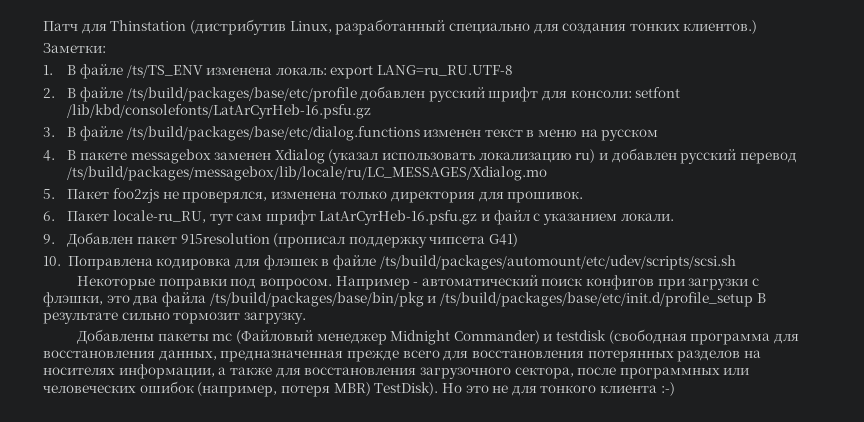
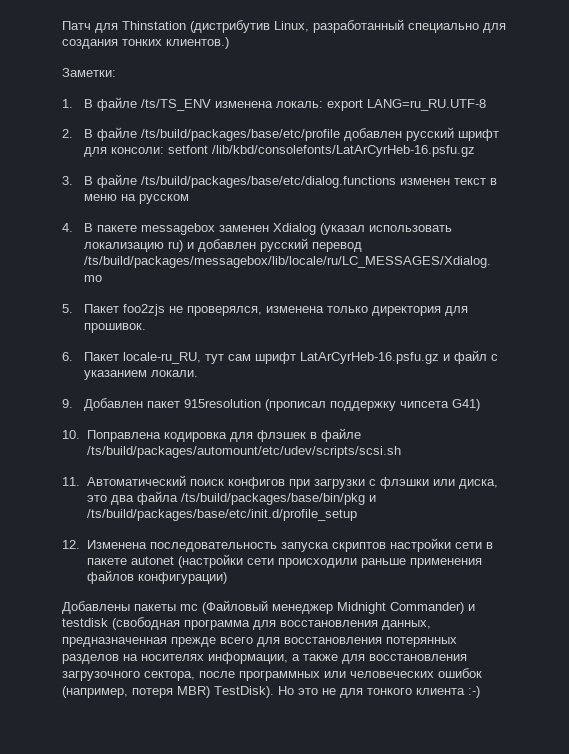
- Некоторые поправки под вопросом. Например - автоматический поиск конфигов при загрузки с флэшки, это два файла /ts/build/packages/base/bin/pkg и /ts/build/packages/base/etc/init.d/profile_setup В результате сильно тормозит загрузку.
+ 11. Автоматический поиск конфигов при загрузки с флэшки или диска, это два файла /ts/build/packages/base/bin/pkg и /ts/build/packages/base/etc/init.d/profile_setup
+ 12. Изменена последовательность запуска скриптов настройки сети в пакете autonet (настройки сети происходили раньше применения файлов конфигурации)

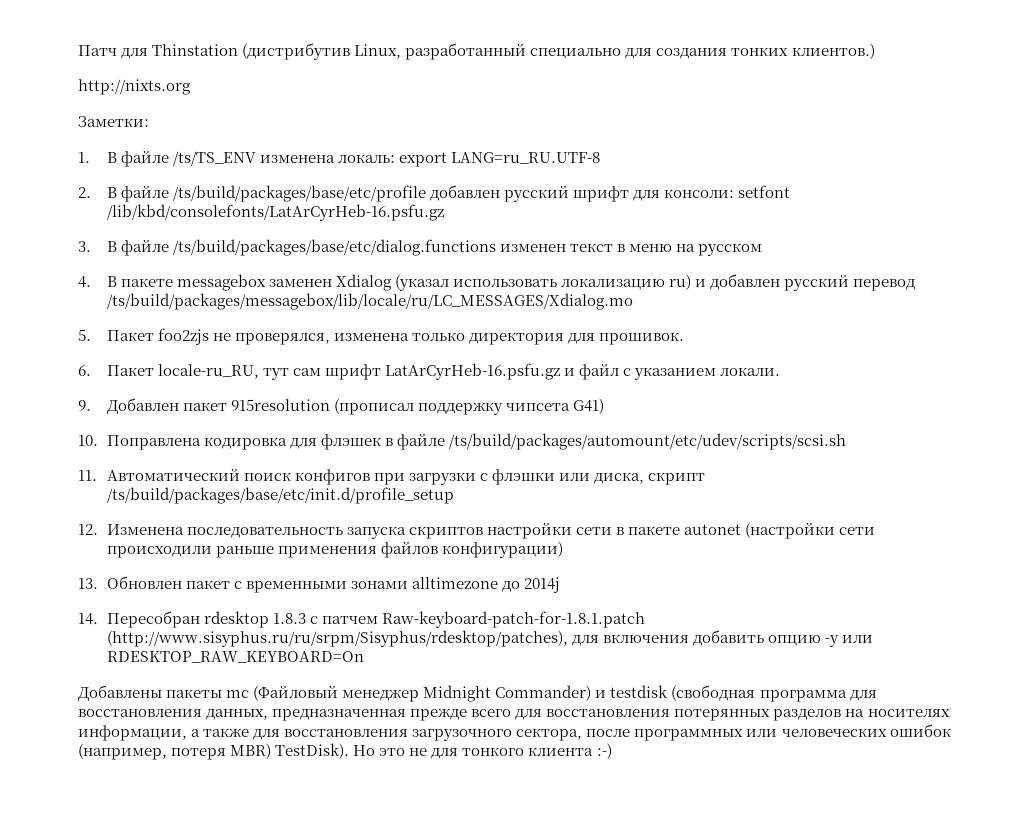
+ http://nixts.org
- 11. Автоматический поиск конфигов при загрузки с флэшки или диска, это два файла /ts/build/packages/base/bin/pkg и /ts/build/packages/base/etc/init.d/profile_setup
+ 11. Автоматический поиск конфигов при загрузки с флэшки или диска, скрипт /ts/build/packages/base/etc/init.d/profile_setup
+ 13. Обновлен пакет с временными зонами alltimezone до 2014j
+ 14. Пересобран rdesktop 1.8.3 с патчем Raw-keyboard-patch-for-1.8.1.patch (http://www.sisyphus.ru/ru/srpm/Sisyphus/rdesktop/patches), для включения добавить опцию -y или RDESKTOP_RAW_KEYBOARD=On

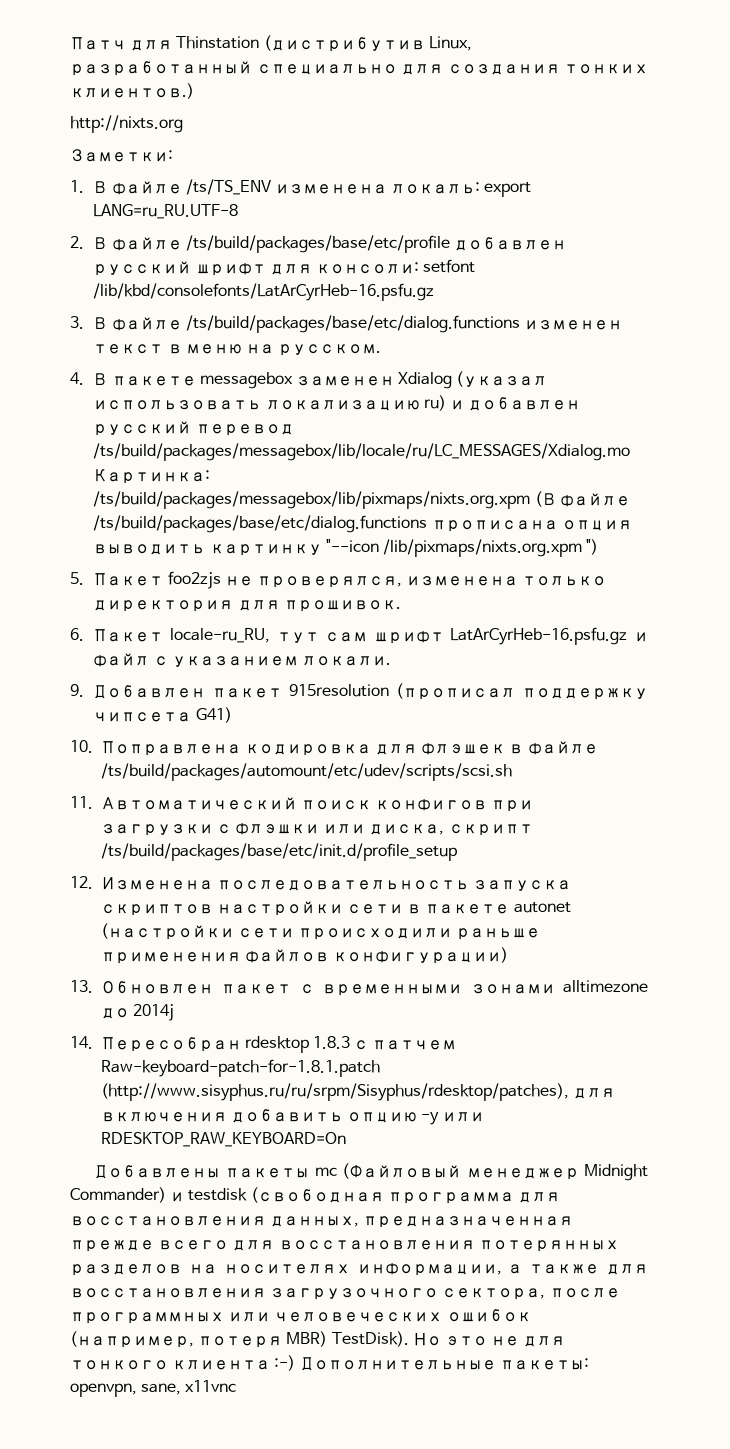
- 3. В файле /ts/build/packages/base/etc/dialog.functions изменен текст в меню на русском
+ 3. В файле /ts/build/packages/base/etc/dialog.functions изменен текст в меню на русском.
- 4. В пакете messagebox заменен Xdialog (указал использовать локализацию ru) и добавлен русский перевод /ts/build/packages/messagebox/lib/locale/ru/LC_MESSAGES/Xdialog.mo
+ 4. В пакете messagebox заменен Xdialog (указал использовать локализацию ru) и добавлен русский перевод /ts/build/packages/messagebox/lib/locale/ru/LC_MESSAGES/Xdialog.mo Картинка: /ts/build/packages/messagebox/lib/pixmaps/nixts.org.xpm (В файле /ts/build/packages/base/etc/dialog.functions прописана опция выводить картинку "--icon /lib/pixmaps/nixts.org.xpm ")
- Но это не для тонкого клиента :-)
+ Но это не для тонкого клиента :-) Дополнительные пакеты: openvpn, sane, x11vnc

